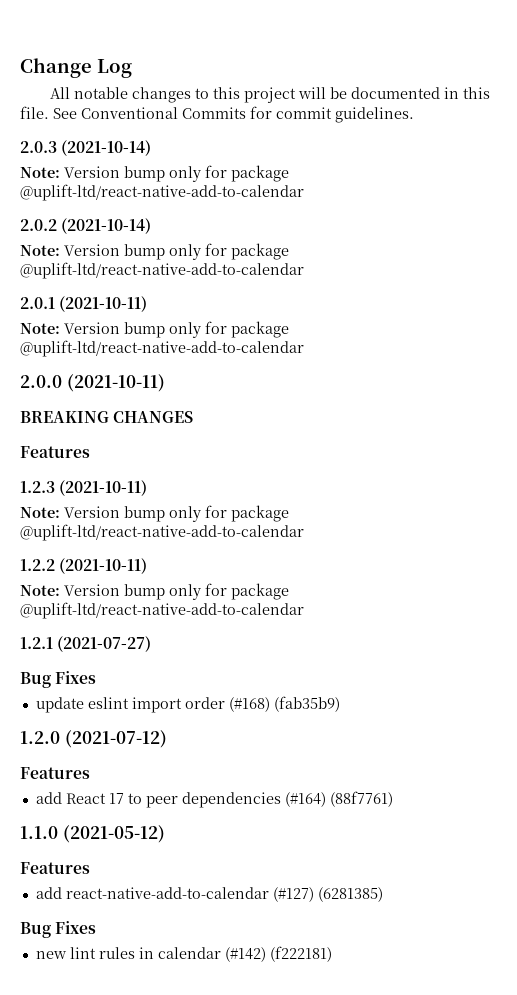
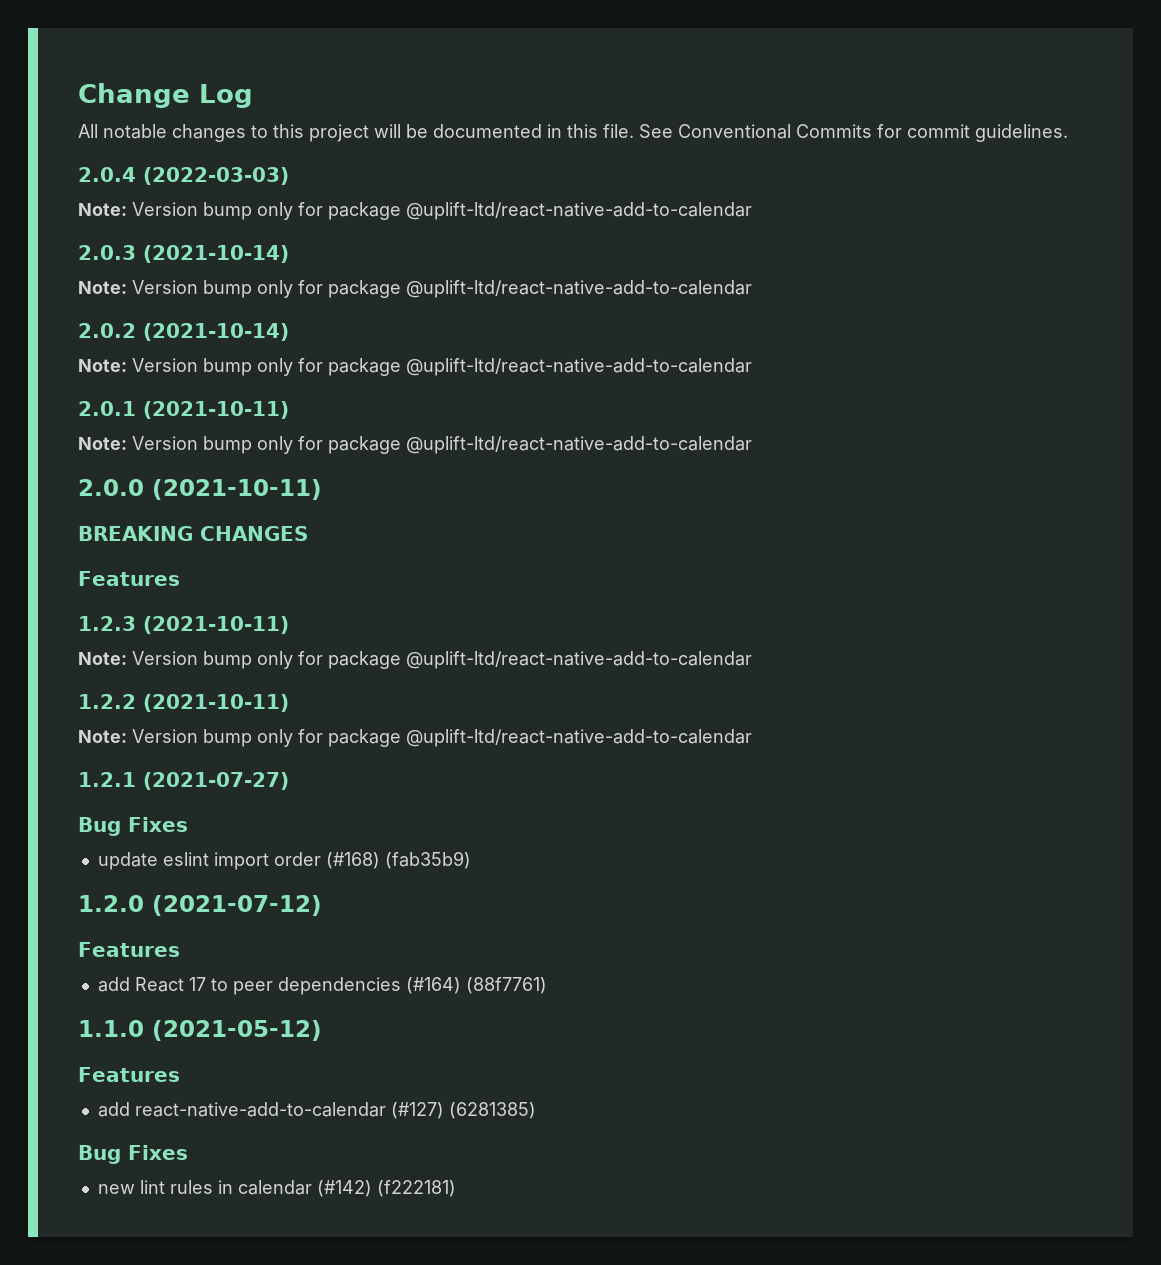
+ 2.0.4 (2022-03-03)
+ Note: Version bump only for package @uplift-ltd/react-native-add-to-calendar

